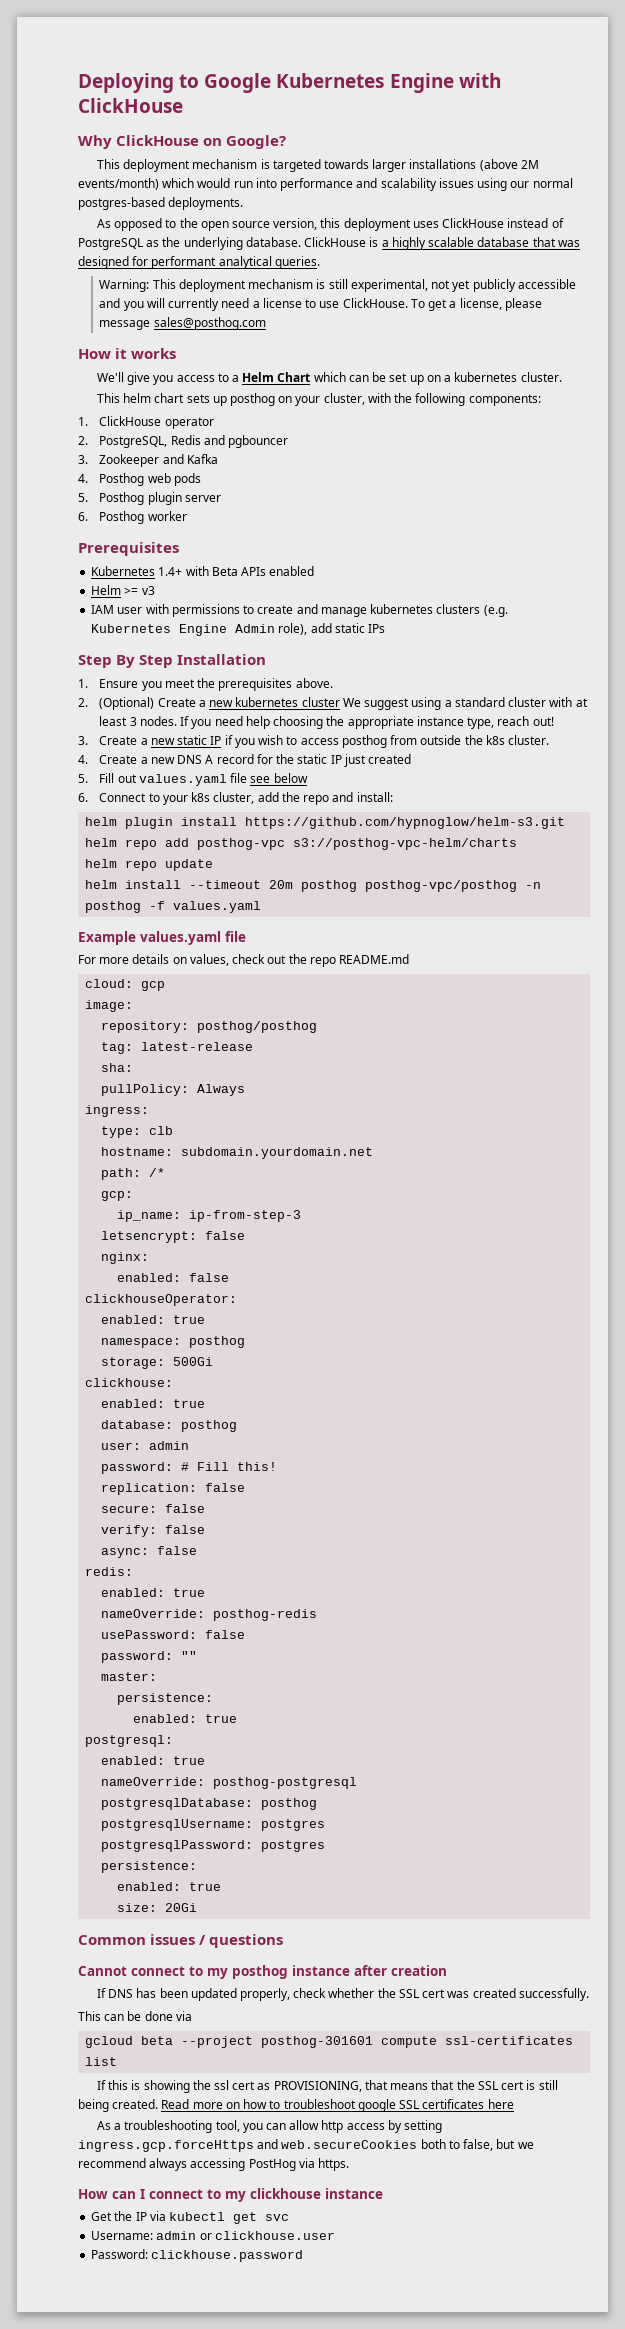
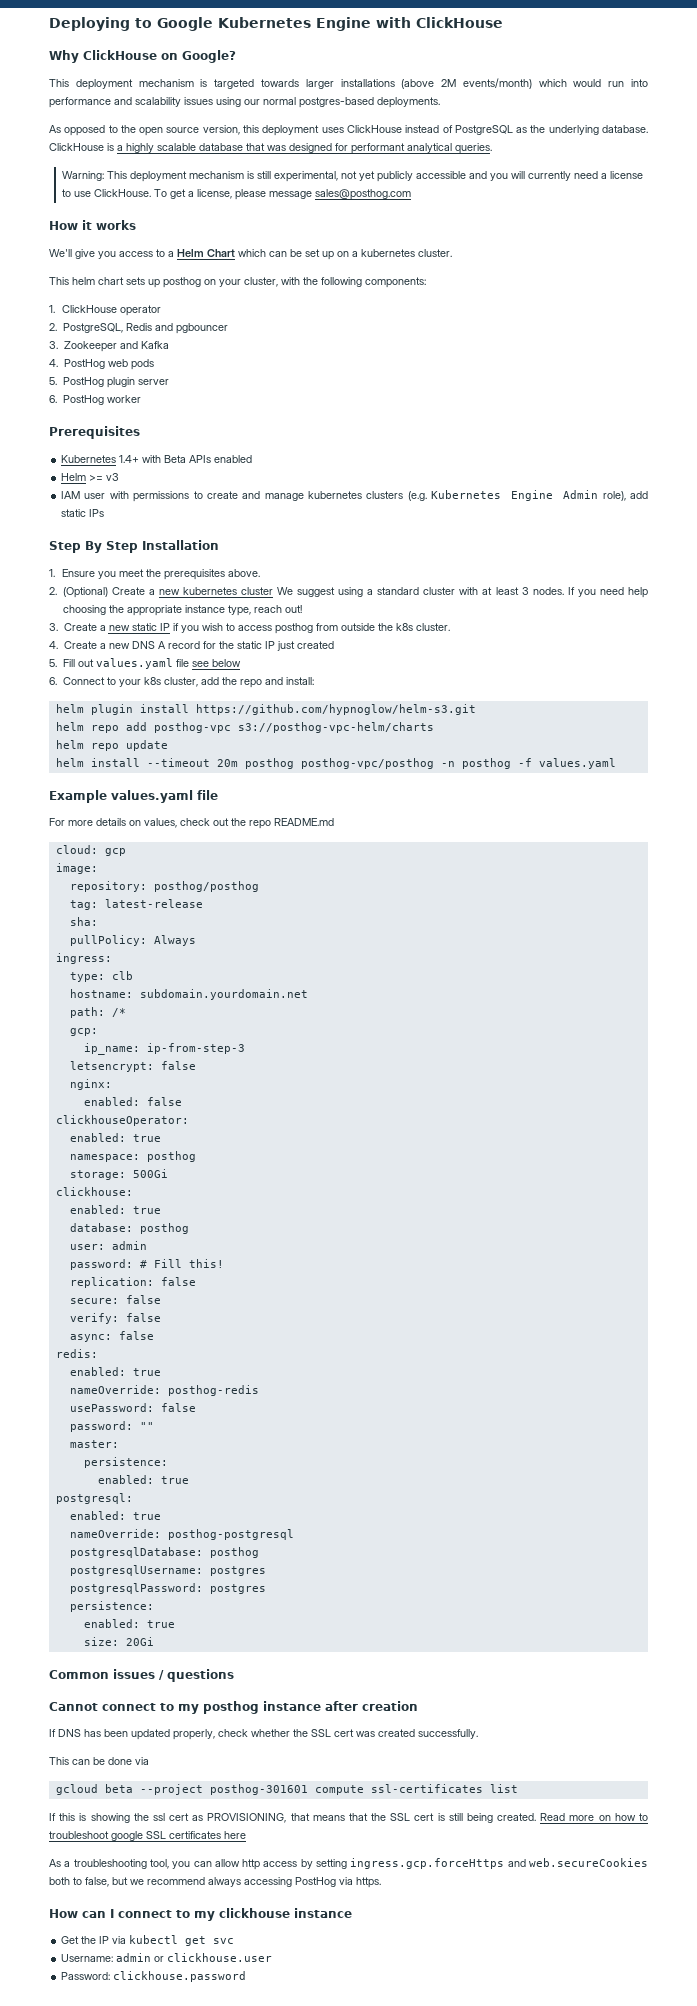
- 4. Posthog web pods
+ 4. PostHog web pods
- 5. Posthog plugin server
+ 5. PostHog plugin server
- 6. Posthog worker
+ 6. PostHog worker

